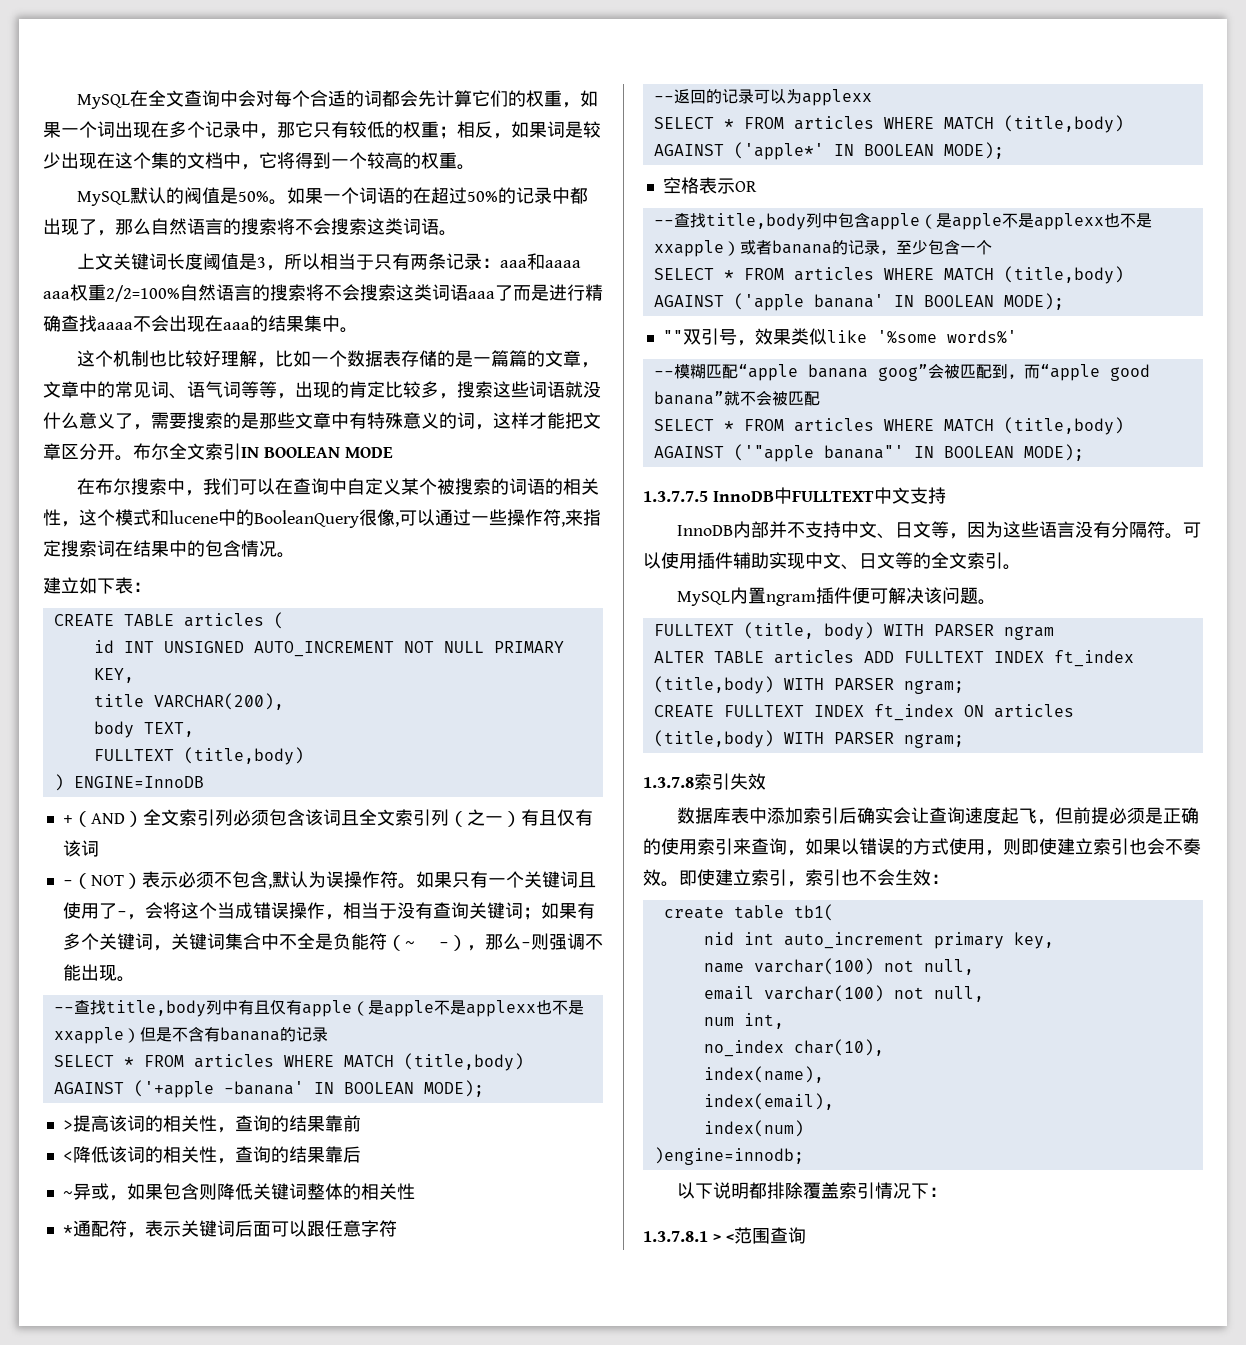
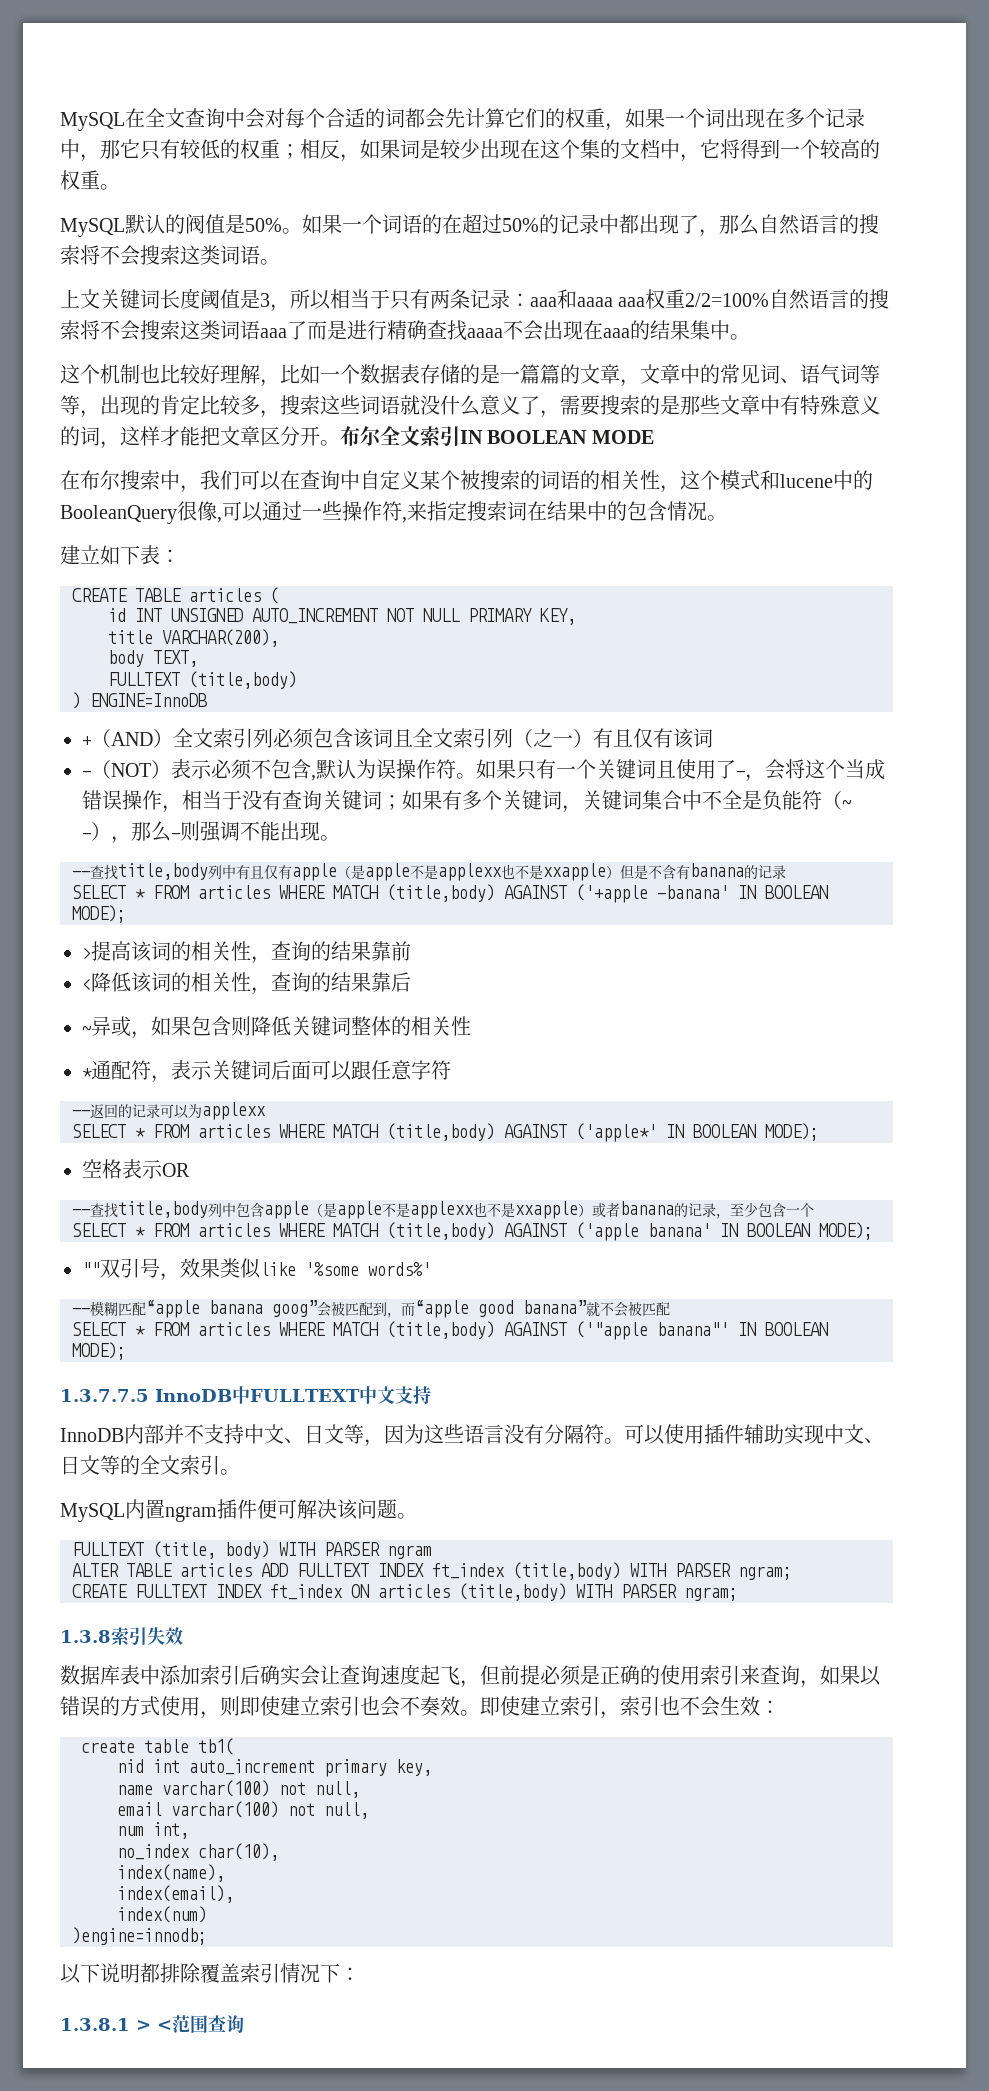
- 1.3.7.8索引失效
+ 1.3.8索引失效
- 1.3.7.8.1 > <范围查询
+ 1.3.8.1 > <范围查询

